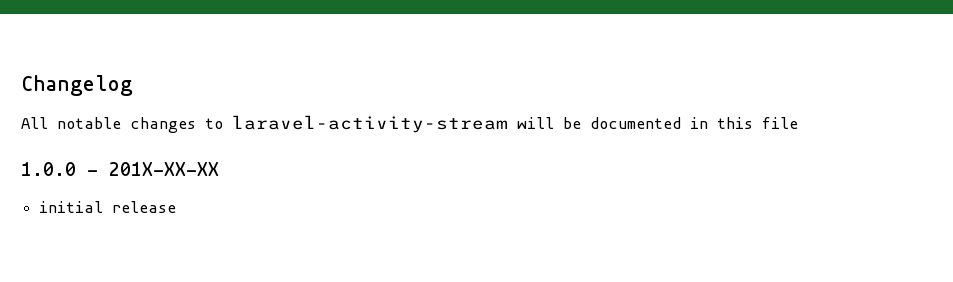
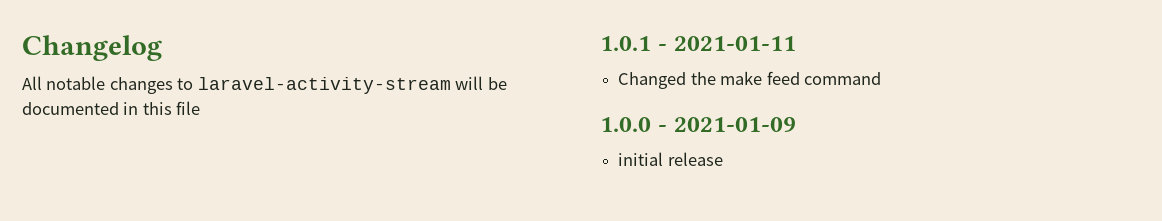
+ 1.0.1 - 2021-01-11
+ Changed the make feed command
- 1.0.0 - 201X-XX-XX
+ 1.0.0 - 2021-01-09

